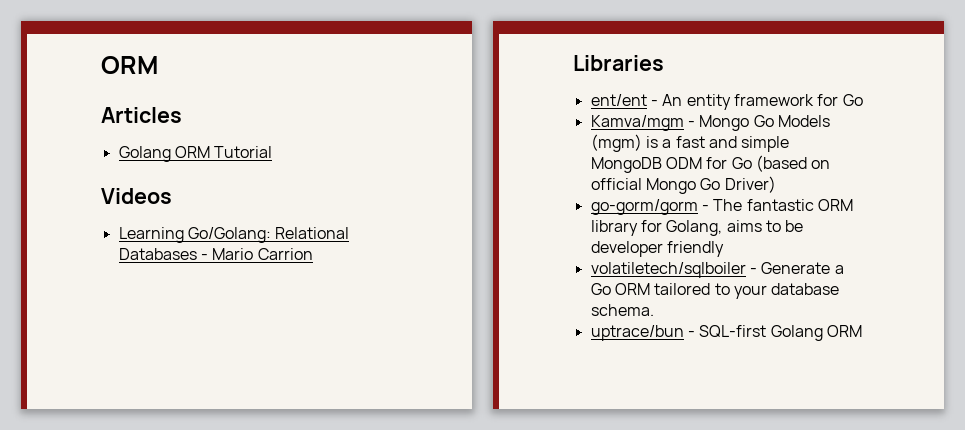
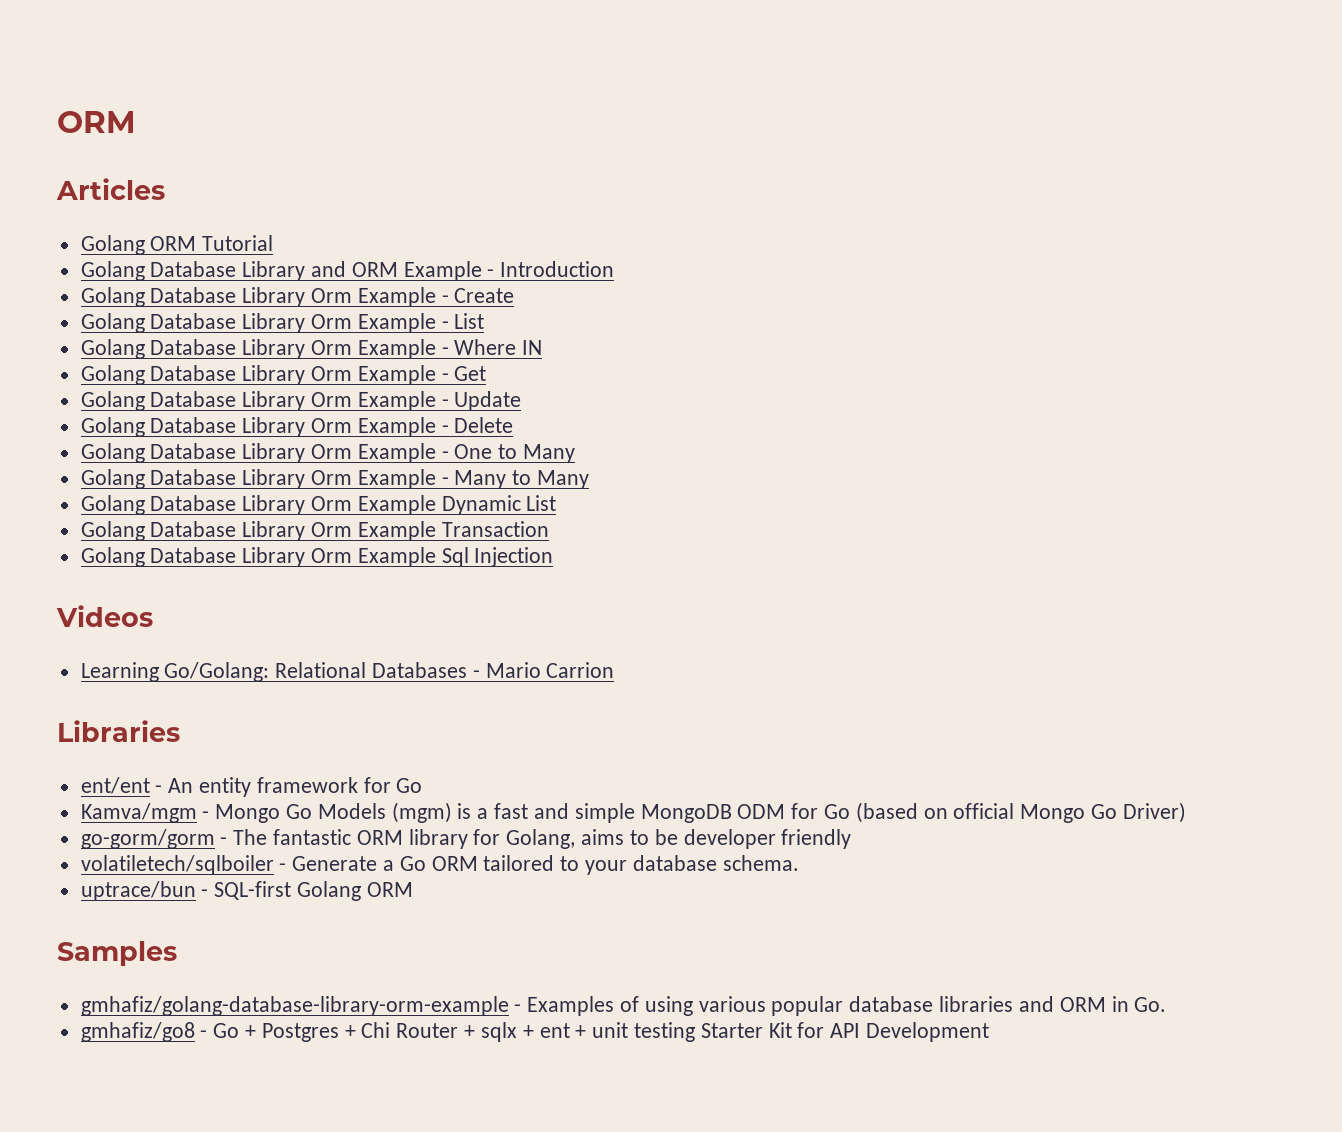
+ Golang Database Library and ORM Example - Introduction
+ Golang Database Library Orm Example - Create
+ Golang Database Library Orm Example - List
+ Golang Database Library Orm Example - Where IN
+ Golang Database Library Orm Example - Get
+ Golang Database Library Orm Example - Update
+ Golang Database Library Orm Example - Delete
+ Golang Database Library Orm Example - One to Many
+ Golang Database Library Orm Example - Many to Many
+ Golang Database Library Orm Example Dynamic List
+ Golang Database Library Orm Example Transaction
+ Golang Database Library Orm Example Sql Injection
+ Samples
+ gmhafiz/golang-database-library-orm-example - Examples of using various popular database libraries and ORM in Go.
+ gmhafiz/go8 - Go + Postgres + Chi Router + sqlx + ent + unit testing Starter Kit for API Development

